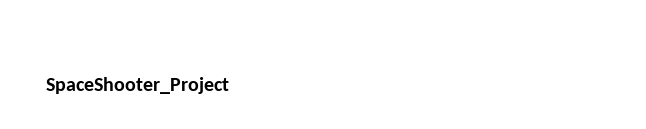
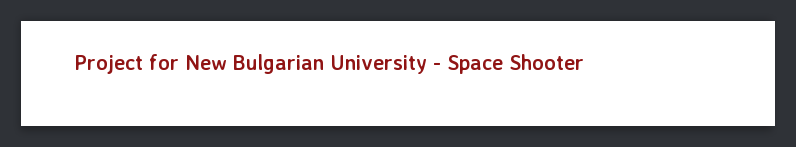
- SpaceShooter_Project
+ Project for New Bulgarian University - Space Shooter

